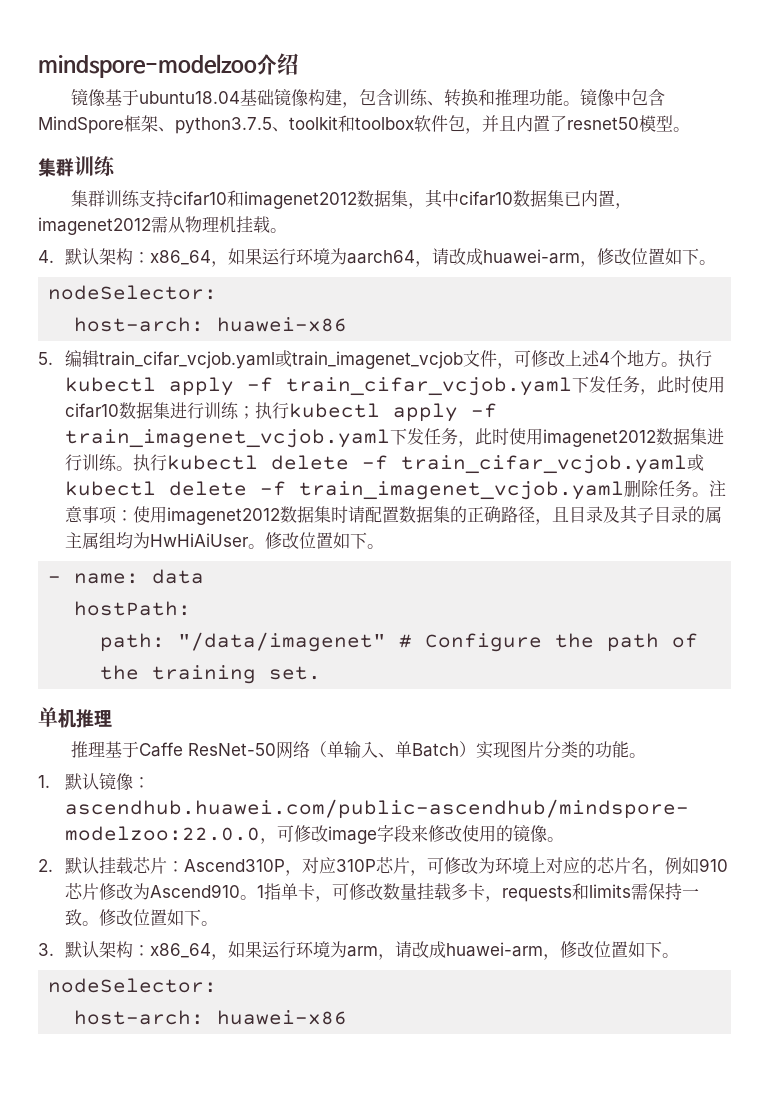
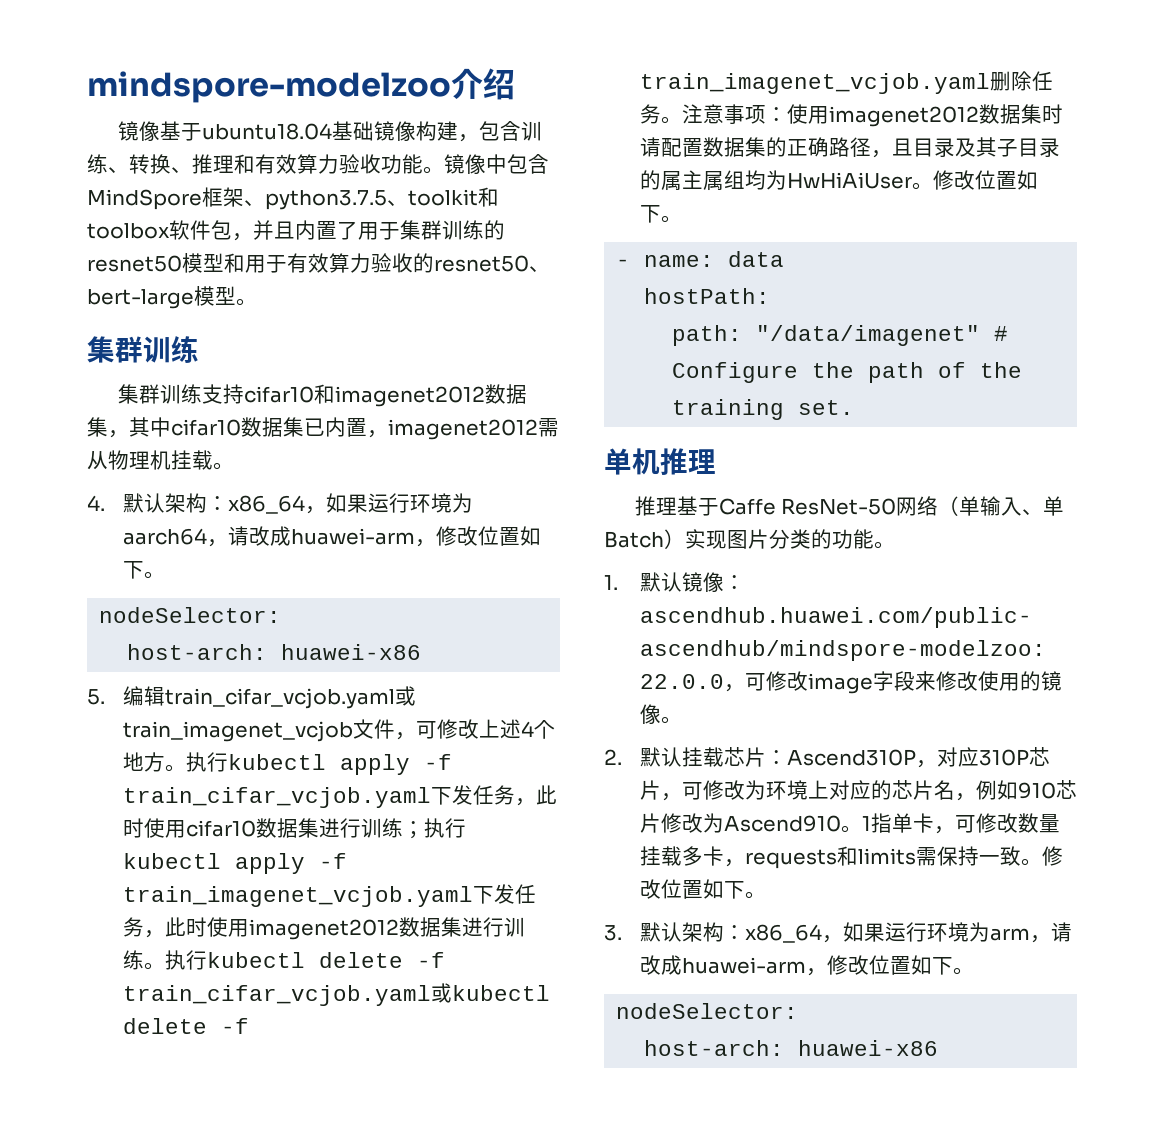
- 镜像基于ubuntu18.04基础镜像构建，包含训练、转换和推理功能。
+ 镜像基于ubuntu18.04基础镜像构建，包含训练、转换、推理和有效算力验收功能。
- 镜像中包含MindSpore框架、python3.7.5、toolkit和toolbox软件包，并且内置了resnet50模型。
+ 镜像中包含MindSpore框架、python3.7.5、toolkit和toolbox软件包，并且内置了用于集群训练的resnet50模型和用于有效算力验收的resnet50、bert-large模型。

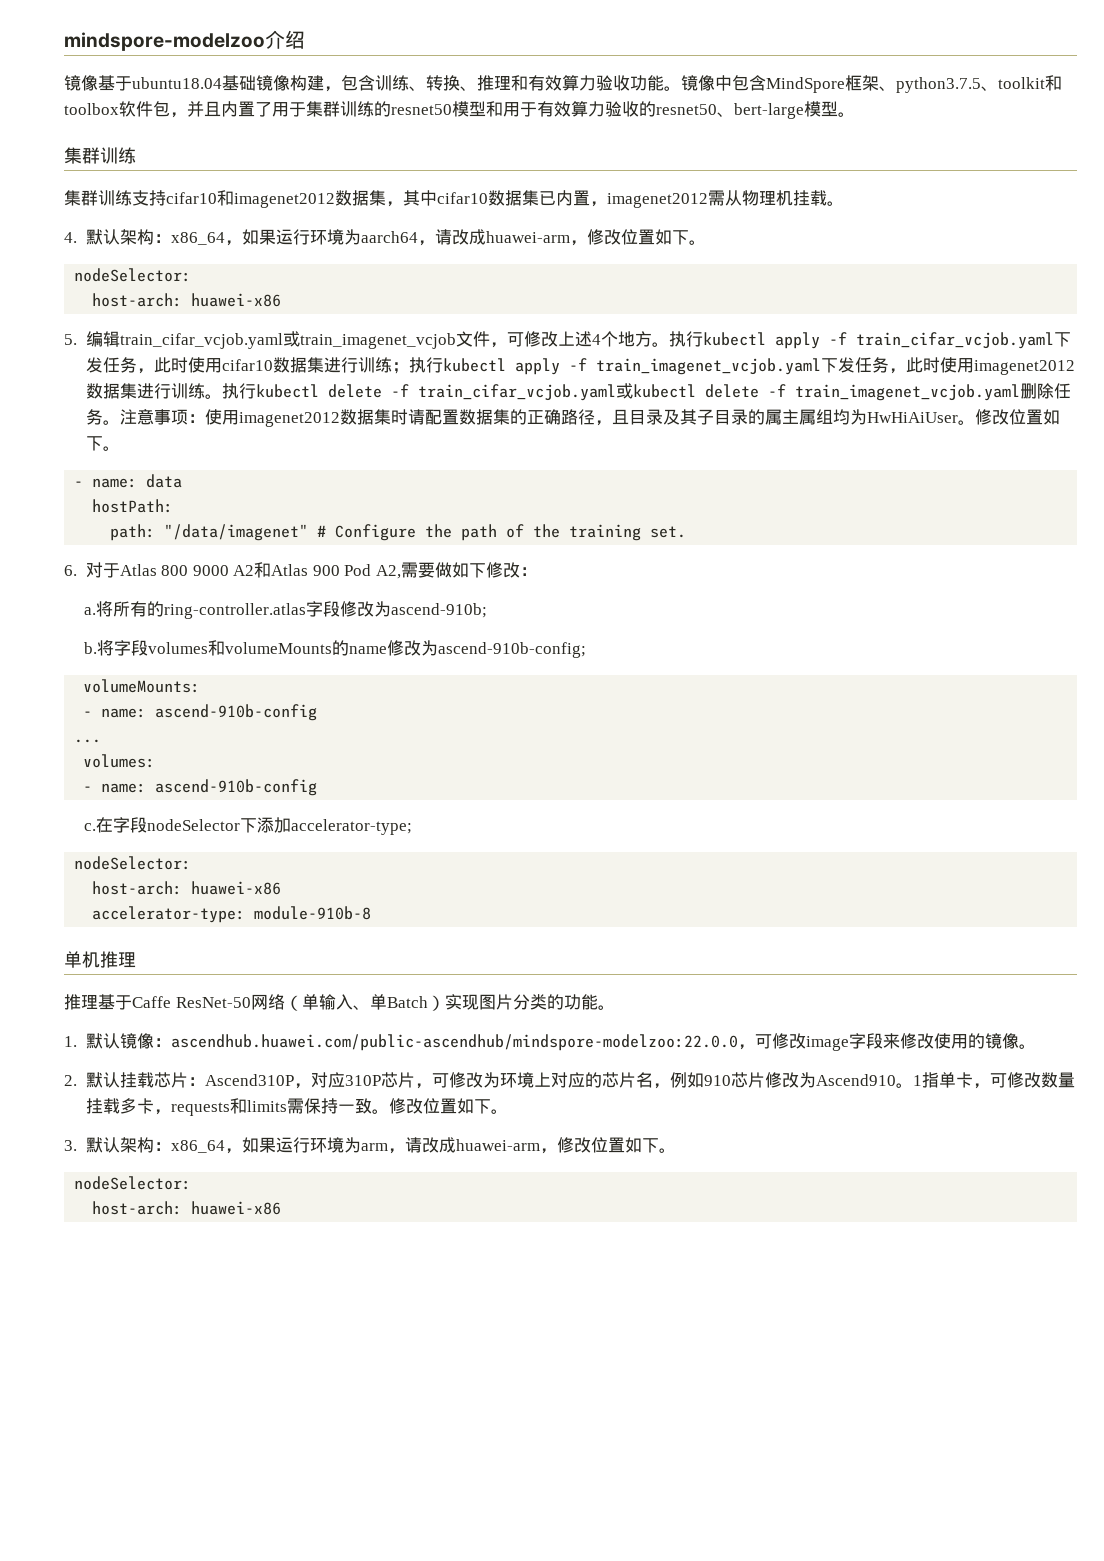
+ 6.对于Atlas 800 9000 A2和Atlas 900 Pod A2,需要做如下修改：
+ a.将所有的ring-controller.atlas字段修改为ascend-910b;
+ b.将字段volumes和volumeMounts的name修改为ascend-910b-config;
+ volumeMounts:
+ - name: ascend-910b-config
+ ...
+ volumes:
+ - name: ascend-910b-config
+ c.在字段nodeSelector下添加accelerator-type;
+ nodeSelector:
+ host-arch: huawei-x86
+ accelerator-type: module-910b-8

